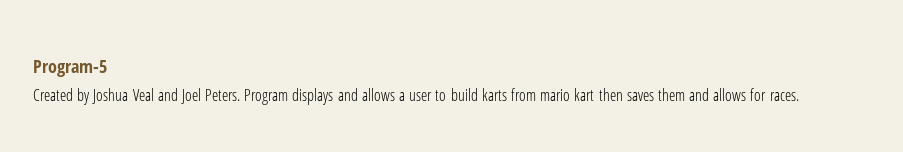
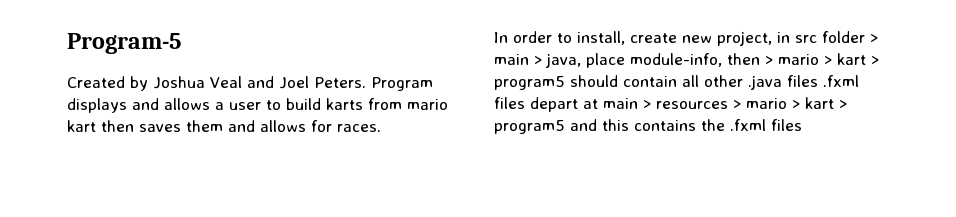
+ In order to install, create new project, in src folder > main > java, place module-info, then > mario > kart > program5 should contain all other .java files .fxml files depart at main > resources > mario > kart > program5 and this contains the .fxml files

